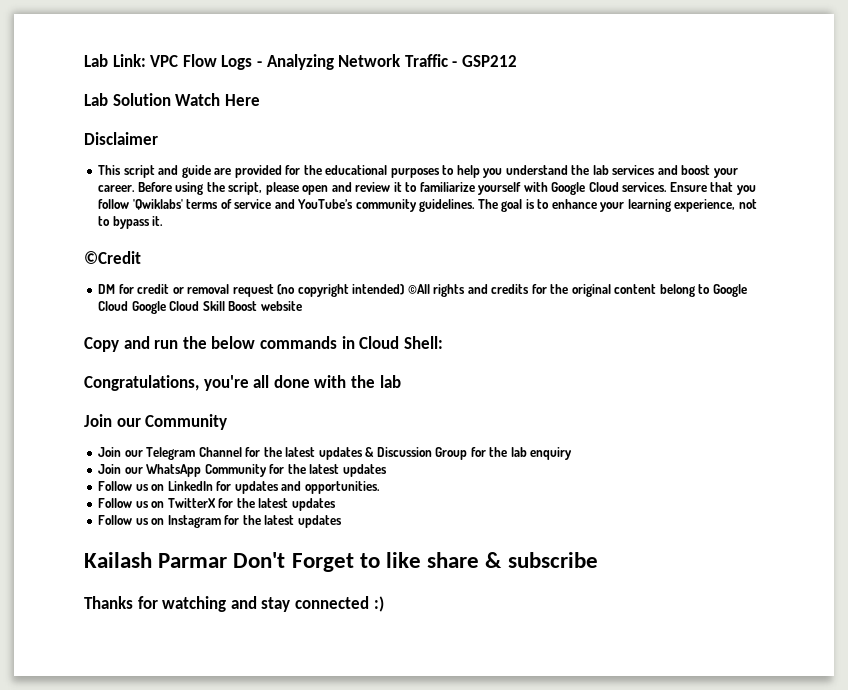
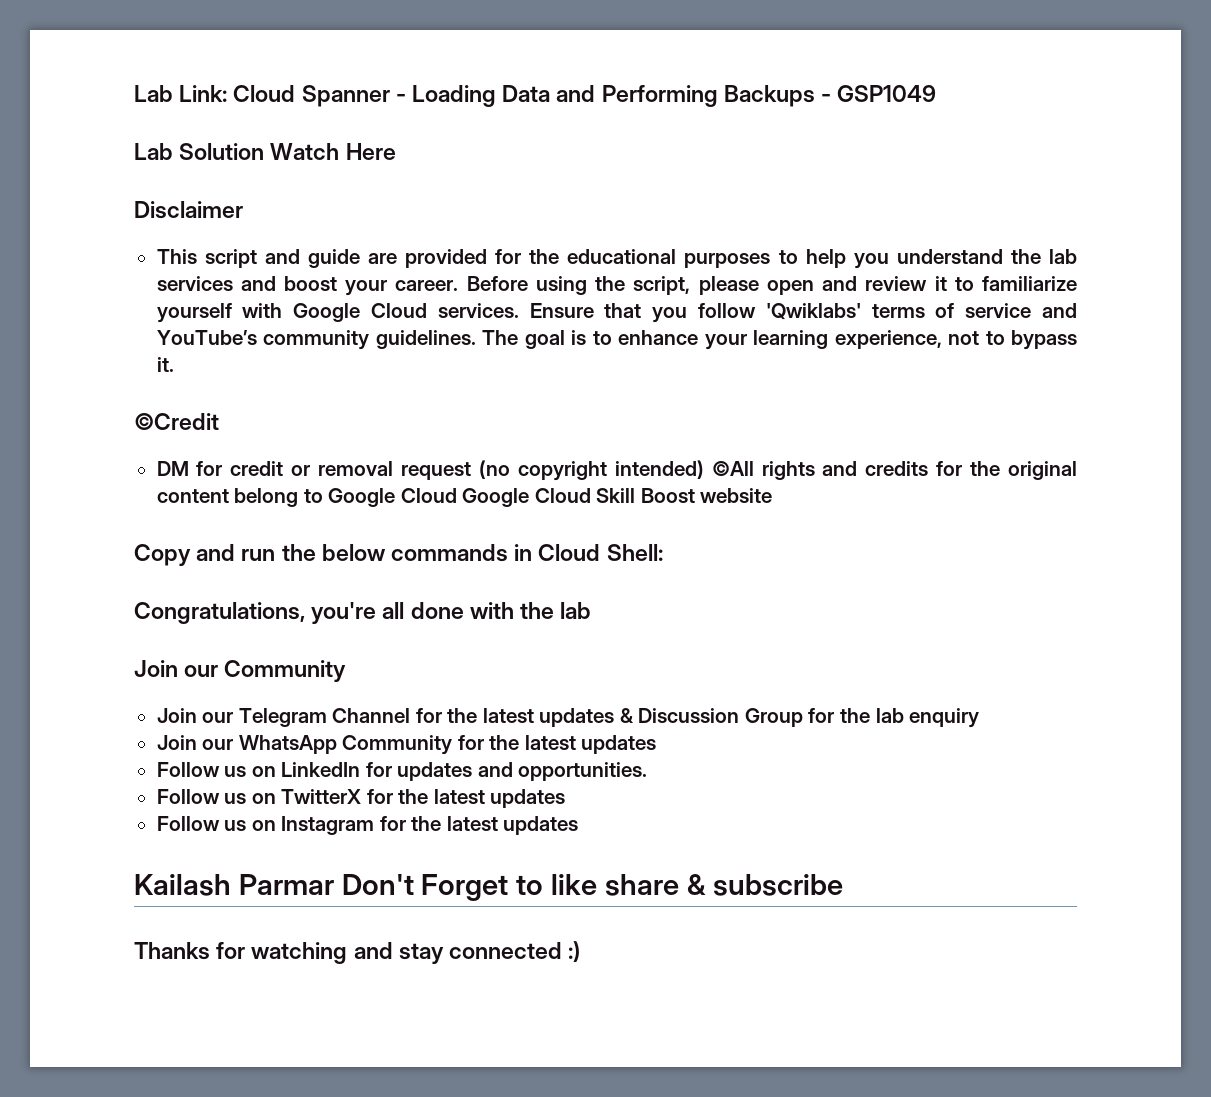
- Lab Link: VPC Flow Logs - Analyzing Network Traffic - GSP212
+ Lab Link: Cloud Spanner - Loading Data and Performing Backups - GSP1049

